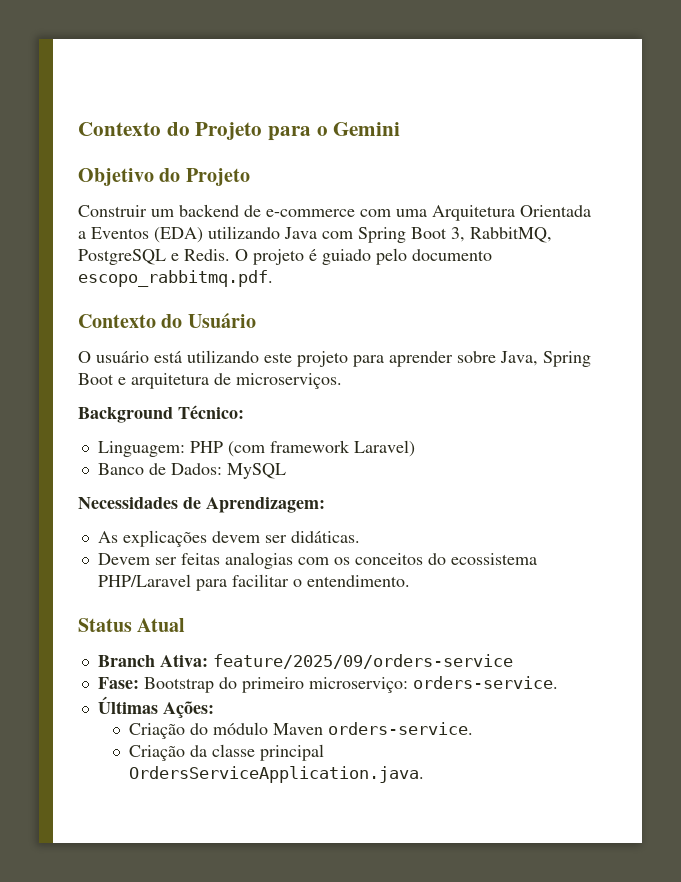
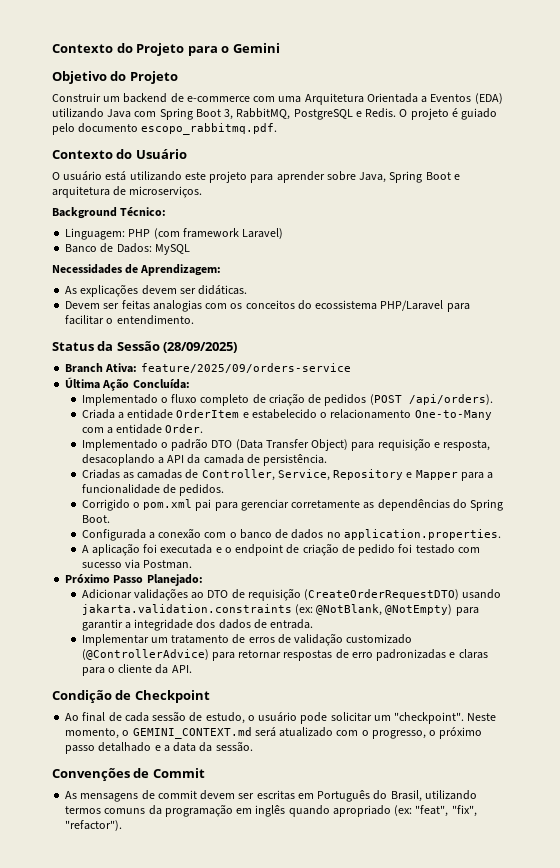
- Status Atual
+ Status da Sessão (28/09/2025)
- Fase: Bootstrap do primeiro microserviço: orders-service.
- Últimas Ações:
- Criação do módulo Maven orders-service.
- Criação da classe principal OrdersServiceApplication.java.
+ Última Ação Concluída:
+ Implementado o fluxo completo de criação de pedidos (POST /api/orders).
+ Criada a entidade OrderItem e estabelecido o relacionamento One-to-Many com a entidade Order.
+ Implementado o padrão DTO (Data Transfer Object) para requisição e resposta, desacoplando a API da camada de persistência.
+ Criadas as camadas de Controller, Service, Repository e Mapper para a funcionalidade de pedidos.
+ Corrigido o pom.xml pai para gerenciar corretamente as dependências do Spring Boot.
+ Configurada a conexão com o banco de dados no application.properties.
+ A aplicação foi executada e o endpoint de criação de pedido foi testado com sucesso via Postman.
+ Próximo Passo Planejado:
+ Adicionar validações ao DTO de requisição (CreateOrderRequestDTO) usando jakarta.validation.constraints (ex: @NotBlank, @NotEmpty) para garantir a integridade dos dados de entrada.
+ Implementar um tratamento de erros de validação customizado (@ControllerAdvice) para retornar respostas de erro padronizadas e claras para o cliente da API.
+ Condição de Checkpoint
+ Ao final de cada sessão de estudo, o usuário pode solicitar um "checkpoint". Neste momento, o GEMINI_CONTEXT.md será atualizado com o progresso, o próximo passo detalhado e a data da sessão.
+ Convenções de Commit
+ As mensagens de commit devem ser escritas em Português do Brasil, utilizando termos comuns da programação em inglês quando apropriado (ex: "feat", "fix", "refactor").

